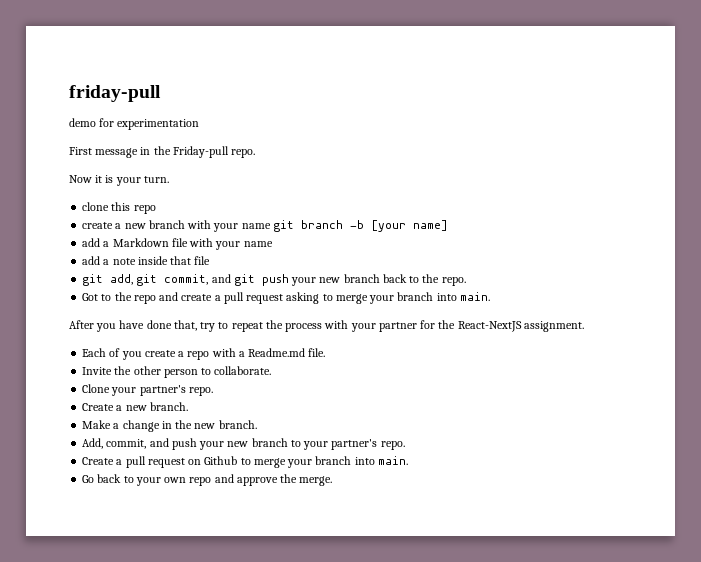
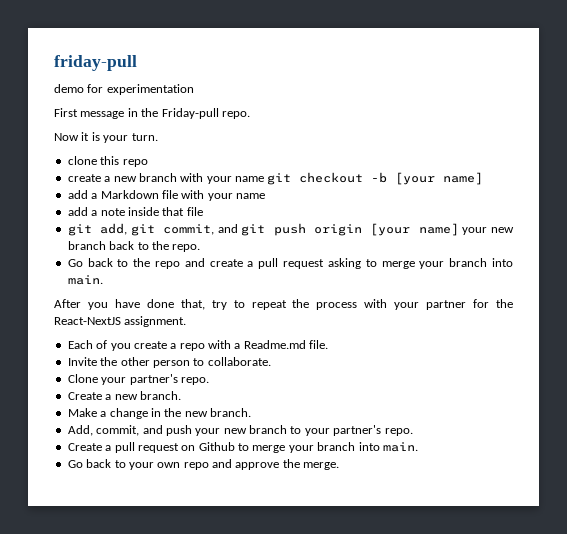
- create a new branch with your name git branch -b [your name]
+ create a new branch with your name git checkout -b [your name]
- git add, git commit, and git push your new branch back to the repo.
+ git add, git commit, and git push origin [your name] your new branch back to the repo.
- Got to the repo and create a pull request asking to merge your branch into main.
+ Go back to the repo and create a pull request asking to merge your branch into main.

